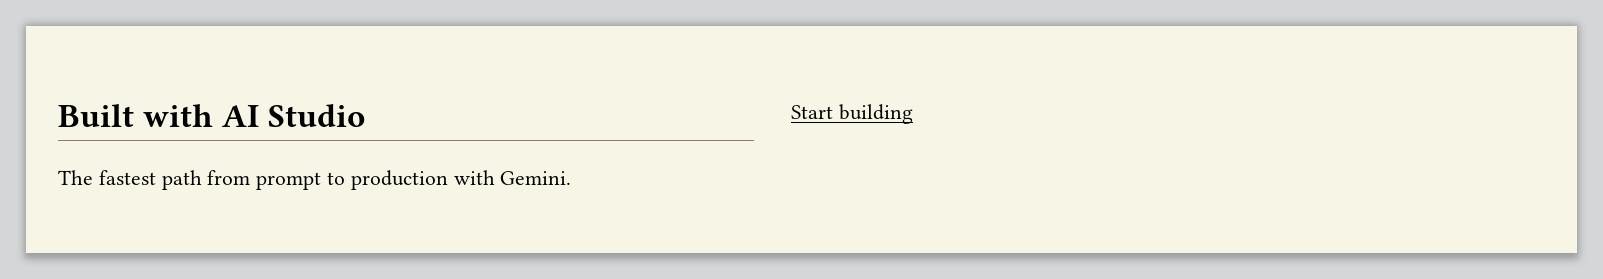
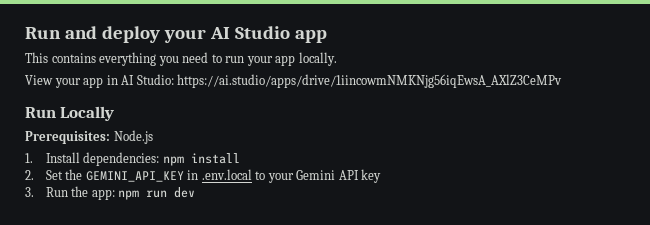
- Built with AI Studio
- The fastest path from prompt to production with Gemini.
- Start building
+ Run and deploy your AI Studio app
+ This contains everything you need to run your app locally.
+ View your app in AI Studio: https://ai.studio/apps/drive/1iincowmNMKNjg56iqEwsA_AXlZ3CeMPv
+ Run Locally
+ Prerequisites: Node.js
+ 1. Install dependencies: npm install
+ 2. Set the GEMINI_API_KEY in .env.local to your Gemini API key
+ 3. Run the app: npm run dev

